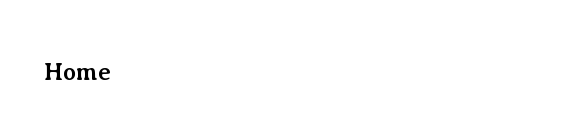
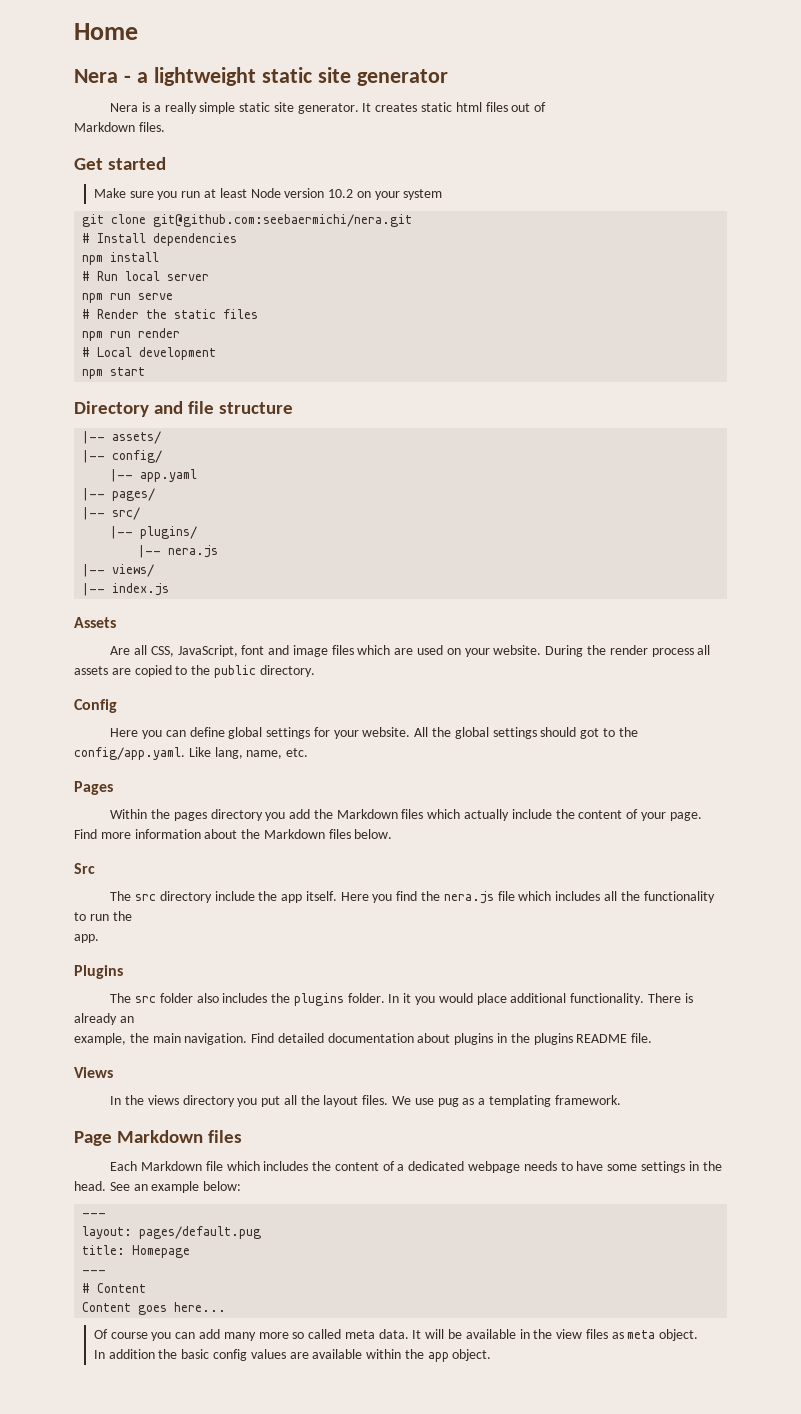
+ Nera - a lightweight static site generator
+ Nera is a really simple static site generator. It creates static html files out of
+ Markdown files.
+ Get started
+ Make sure you run at least Node version 10.2 on your system
+ git clone git@github.com:seebaermichi/nera.git
+ # Install dependencies
+ npm install
+ # Run local server
+ npm run serve
+ # Render the static files
+ npm run render
+ # Local development
+ npm start
+ Directory and file structure
+ |-- assets/
+ |-- config/
+ |-- app.yaml
+ |-- pages/
+ |-- src/
+ |-- plugins/
+ |-- nera.js
+ |-- views/
+ |-- index.js
+ Assets
+ Are all CSS, JavaScript, font and image files which are used on your website. During the render process all assets are copied to the public directory.
+ Config
+ Here you can define global settings for your website. All the global settings should got to the config/app.yaml. Like lang, name, etc.
+ Pages
+ Within the pages directory you add the Markdown files which actually include the content of your page. Find more information about the Markdown files below.
+ Src
+ The src directory include the app itself. Here you find the nera.js file which includes all the functionality to run the
+ app.
+ Plugins
+ The src folder also includes the plugins folder. In it you would place additional functionality. There is already an
+ example, the main navigation. Find detailed documentation about plugins in the plugins README file.
+ Views
+ In the views directory you put all the layout files. We use pug as a templating framework.
+ Page Markdown files
+ Each Markdown file which includes the content of a dedicated webpage needs to have some settings in the head. See an example below:
+ ---
+ layout: pages/default.pug
+ title: Homepage
+ ---
+ # Content
+ Content goes here...
+ Of course you can add many more so called meta data. It will be available in the view files as meta object.
+ In addition the basic config values are available within the app object.

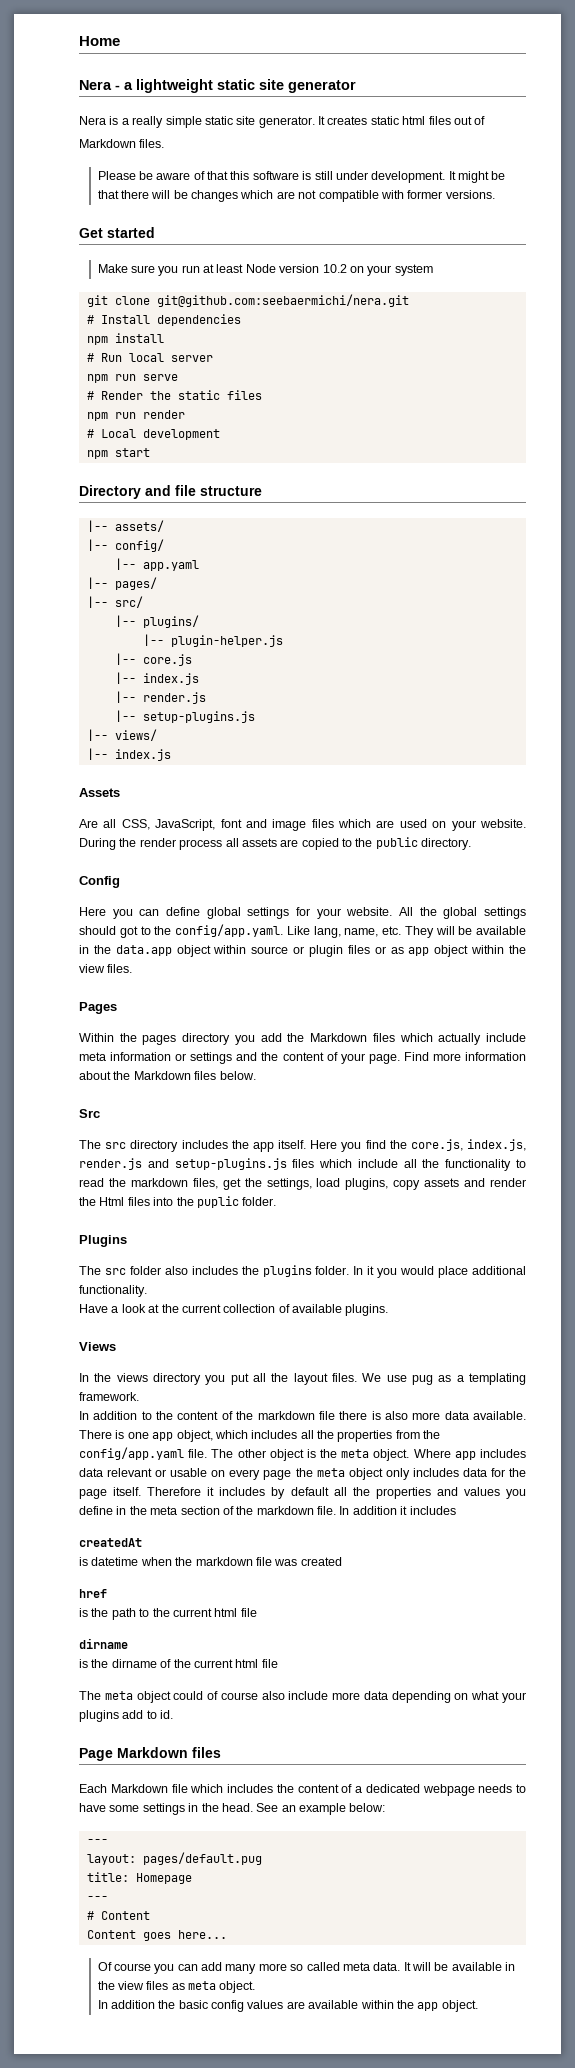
+ Please be aware of that this software is still under development. It might be that there will be changes which are not compatible with former versions.
- |-- nera.js
+ |-- plugin-helper.js
+ |-- core.js
+ |-- index.js
+ |-- render.js
+ |-- setup-plugins.js
- All the global settings should got to the config/app.yaml. Like lang, name, etc.
+ All the global settings should got to the config/app.yaml. Like lang, name, etc. They will be available in the data.app object within source or plugin files or as app object within the view files.
- Within the pages directory you add the Markdown files which actually include the content of your page.
+ Within the pages directory you add the Markdown files which actually include meta information or settings and the content of your page.
- The src directory include the app itself.
+ The src directory includes the app itself.
- Here you find the nera.js file which includes all the functionality to run the
- app.
+ Here you find the core.js, index.js, render.js and setup-plugins.js files which include all the functionality to read the markdown files, get the settings, load plugins, copy assets and render the Html files into the puplic folder.
- In it you would place additional functionality. There is already an
- example, the main navigation. Find detailed documentation about plugins in the plugins README file.
+ In it you would place additional functionality.
+ Have a look at the current collection of available plugins.
+ In addition to the content of the markdown file there is also more data available. There is one app object, which includes all the properties from the config/app.yaml file. The other object is the meta object. Where app includes data relevant or usable on every page the meta object only includes data for the page itself. Therefore it includes by default all the properties and values you define in the meta section of the markdown file. In addition it includes
+ createdAt
+ is datetime when the markdown file was created
+ href
+ is the path to the current html file
+ dirname
+ is the dirname of the current html file
+ The meta object could of course also include more data depending on what your plugins add to id.

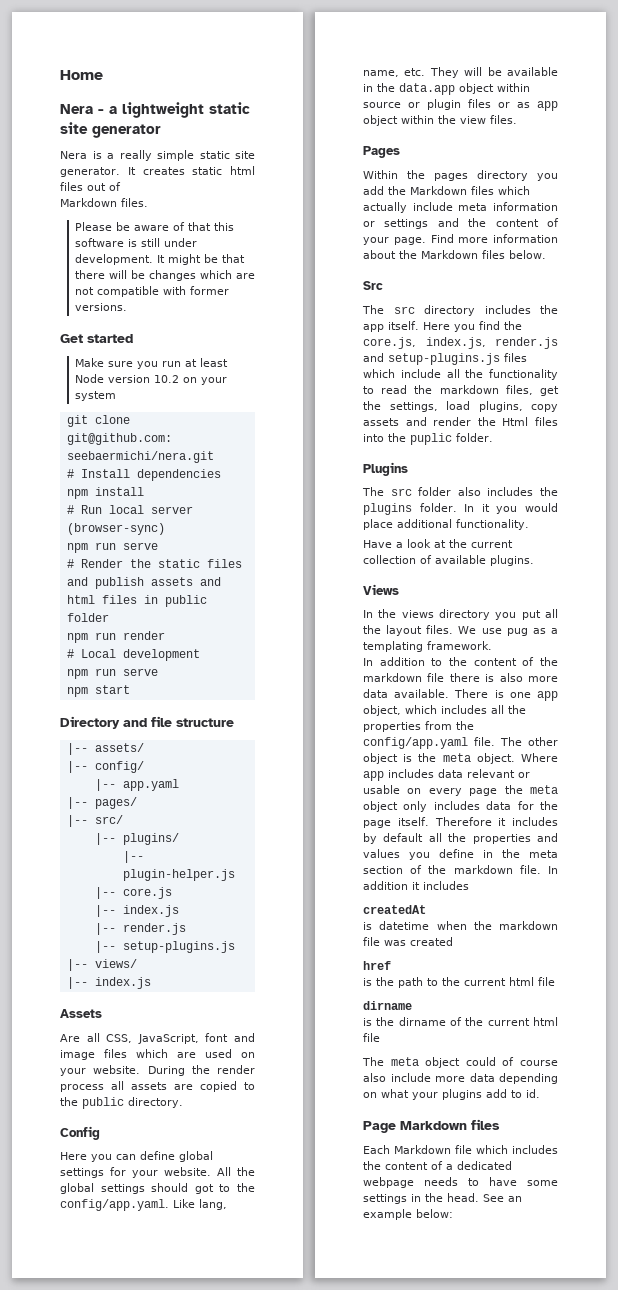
- # Run local server
+ # Run local server (browser-sync)
- # Render the static files
+ # Render the static files and publish assets and html files in public folder
  # Local development
+ npm run serve
  See an example below:
- ---
- layout: pages/default.pug
- title: Homepage
- ---
- # Content
- Content goes here...
- Of course you can add many more so called meta data. It will be available in the view files as meta object.
- In addition the basic config values are available within the app object.

